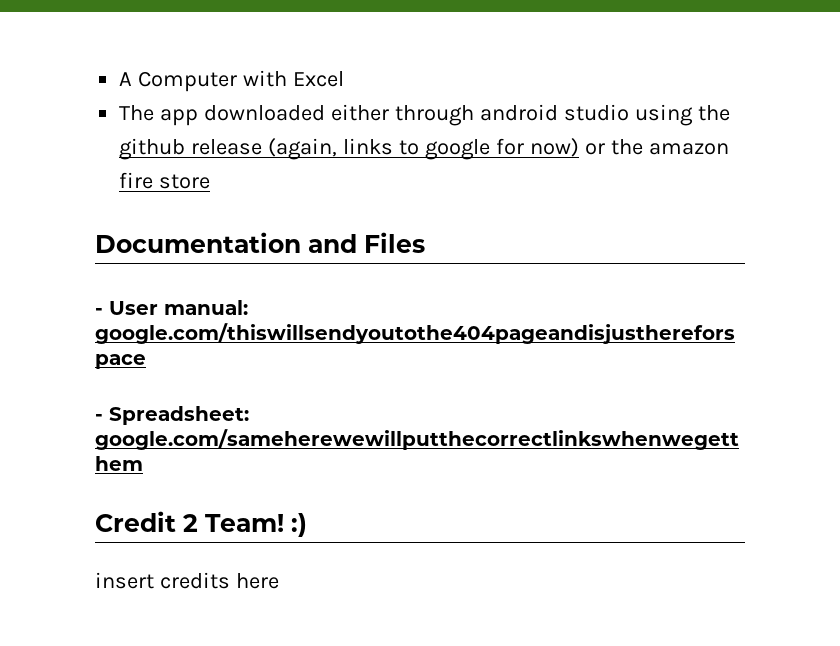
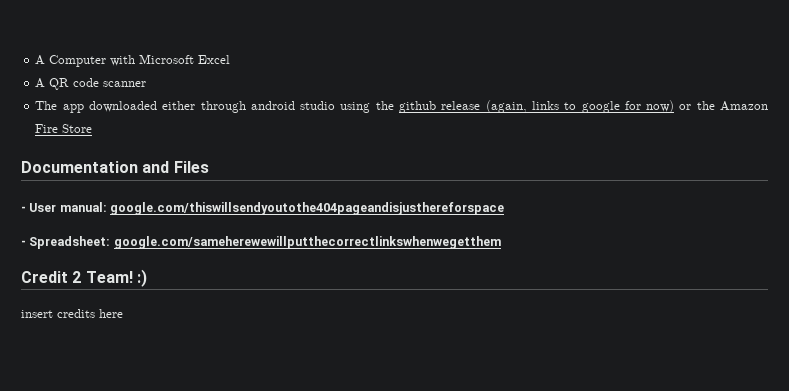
- A Computer with Excel
+ A Computer with Microsoft Excel
+ A QR code scanner
- The app downloaded either through android studio using the github release (again, links to google for now) or the amazon fire store
+ The app downloaded either through android studio using the github release (again, links to google for now) or the Amazon Fire Store

